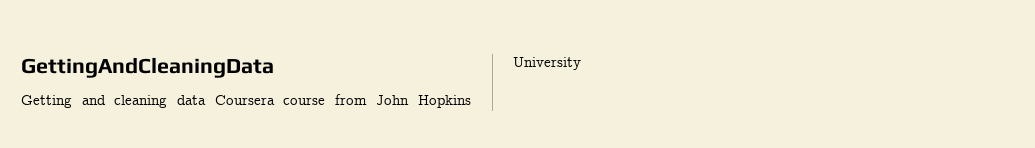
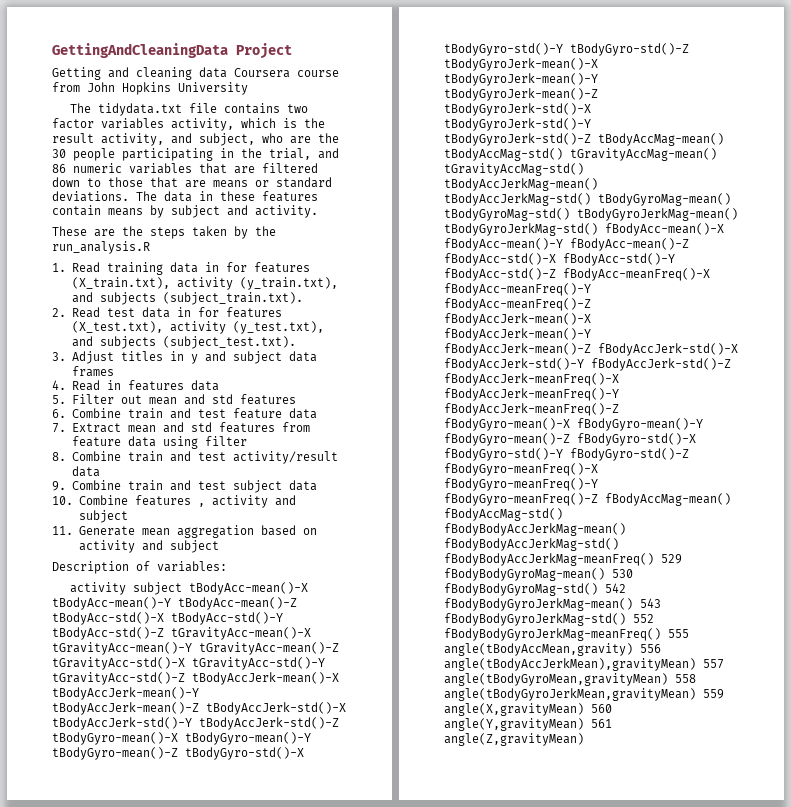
- GettingAndCleaningData
+ GettingAndCleaningData Project
+ The tidydata.txt file contains two factor variables activity, which is the result activity, and subject, who are the 30 people participating in the trial, and 86 numeric variables that are filtered down to those that are means or standard deviations. The data in these features contain means by subject and activity.
+ These are the steps taken by the run_analysis.R
+ 1. Read training data in for features (X_train.txt), activity (y_train.txt), and subjects (subject_train.txt).
+ 2. Read test data in for features (X_test.txt), activity (y_test.txt), and subjects (subject_test.txt).
+ 3. Adjust titles in y and subject data frames
+ 4. Read in features data
+ 5. Filter out mean and std features
+ 6. Combine train and test feature data
+ 7. Extract mean and std features from feature data using filter
+ 8. Combine train and test activity/result data
+ 9. Combine train and test subject data
+ 10. Combine features , activity and subject
+ 11. Generate mean aggregation based on activity and subject
+ Description of variables:
+ activity subject tBodyAcc-mean()-X tBodyAcc-mean()-Y tBodyAcc-mean()-Z tBodyAcc-std()-X tBodyAcc-std()-Y tBodyAcc-std()-Z tGravityAcc-mean()-X tGravityAcc-mean()-Y tGravityAcc-mean()-Z tGravityAcc-std()-X tGravityAcc-std()-Y tGravityAcc-std()-Z tBodyAccJerk-mean()-X tBodyAccJerk-mean()-Y tBodyAccJerk-mean()-Z tBodyAccJerk-std()-X tBodyAccJerk-std()-Y tBodyAccJerk-std()-Z tBodyGyro-mean()-X tBodyGyro-mean()-Y tBodyGyro-mean()-Z tBodyGyro-std()-X tBodyGyro-std()-Y tBodyGyro-std()-Z tBodyGyroJerk-mean()-X tBodyGyroJerk-mean()-Y tBodyGyroJerk-mean()-Z tBodyGyroJerk-std()-X tBodyGyroJerk-std()-Y tBodyGyroJerk-std()-Z tBodyAccMag-mean() tBodyAccMag-std() tGravityAccMag-mean() tGravityAccMag-std() tBodyAccJerkMag-mean() tBodyAccJerkMag-std() tBodyGyroMag-mean() tBodyGyroMag-std() tBodyGyroJerkMag-mean() tBodyGyroJerkMag-std() fBodyAcc-mean()-X fBodyAcc-mean()-Y fBodyAcc-mean()-Z fBodyAcc-std()-X fBodyAcc-std()-Y fBodyAcc-std()-Z fBodyAcc-meanFreq()-X fBodyAcc-meanFreq()-Y fBodyAcc-meanFreq()-Z fBodyAccJerk-mean()-X fBodyAccJerk-mean()-Y fBodyAccJerk-mean()-Z fBodyAccJerk-std()-X fBodyAccJerk-std()-Y fBodyAccJerk-std()-Z fBodyAccJerk-meanFreq()-X fBodyAccJerk-meanFreq()-Y fBodyAccJerk-meanFreq()-Z fBodyGyro-mean()-X fBodyGyro-mean()-Y fBodyGyro-mean()-Z fBodyGyro-std()-X fBodyGyro-std()-Y fBodyGyro-std()-Z fBodyGyro-meanFreq()-X fBodyGyro-meanFreq()-Y fBodyGyro-meanFreq()-Z fBodyAccMag-mean() fBodyAccMag-std() fBodyBodyAccJerkMag-mean() fBodyBodyAccJerkMag-std() fBodyBodyAccJerkMag-meanFreq() 529 fBodyBodyGyroMag-mean() 530 fBodyBodyGyroMag-std() 542 fBodyBodyGyroJerkMag-mean() 543 fBodyBodyGyroJerkMag-std() 552 fBodyBodyGyroJerkMag-meanFreq() 555 angle(tBodyAccMean,gravity) 556 angle(tBodyAccJerkMean),gravityMean) 557 angle(tBodyGyroMean,gravityMean) 558 angle(tBodyGyroJerkMean,gravityMean) 559 angle(X,gravityMean) 560 angle(Y,gravityMean) 561 angle(Z,gravityMean)

